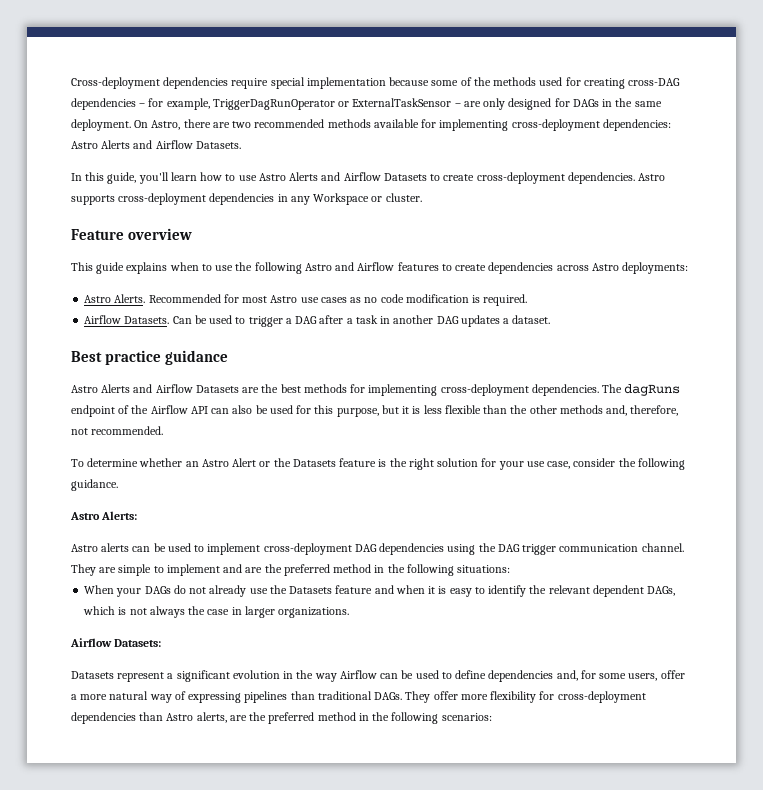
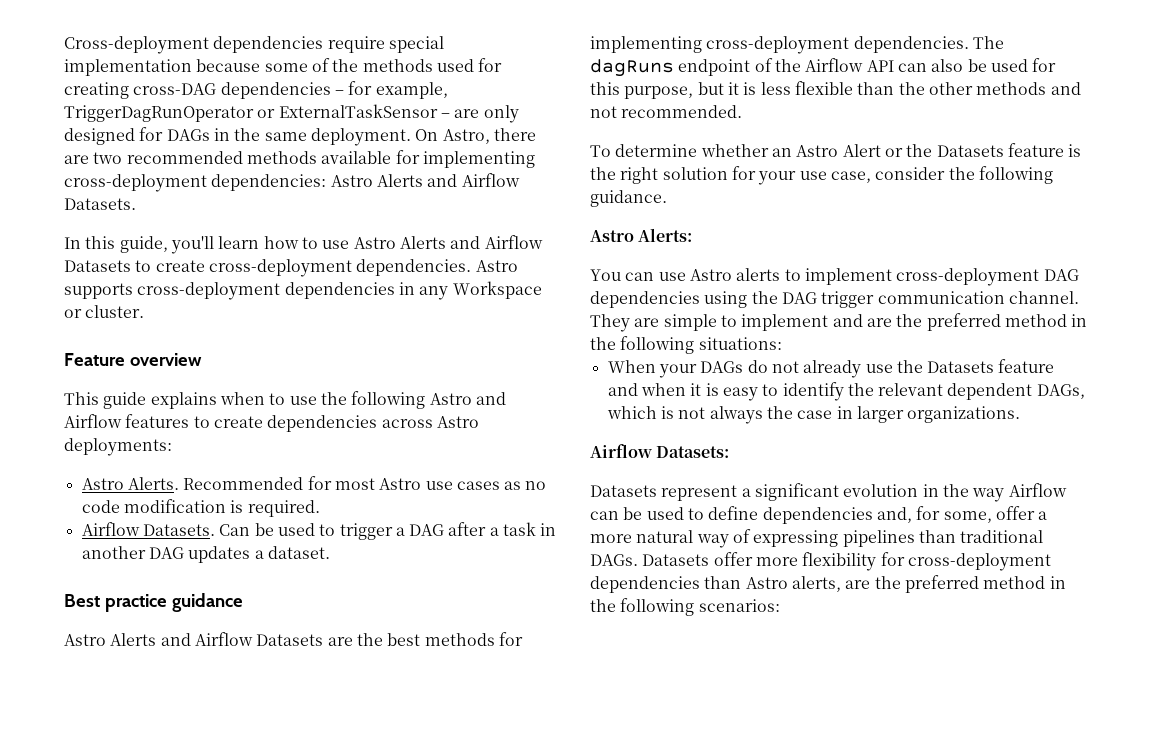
- The dagRuns endpoint of the Airflow API can also be used for this purpose, but it is less flexible than the other methods and, therefore, not recommended.
+ The dagRuns endpoint of the Airflow API can also be used for this purpose, but it is less flexible than the other methods and not recommended.
- Astro alerts can be used to implement cross-deployment DAG dependencies using the DAG trigger communication channel.
+ You can use Astro alerts to implement cross-deployment DAG dependencies using the DAG trigger communication channel.
- Datasets represent a significant evolution in the way Airflow can be used to define dependencies and, for some users, offer a more natural way of expressing pipelines than traditional DAGs.
+ Datasets represent a significant evolution in the way Airflow can be used to define dependencies and, for some, offer a more natural way of expressing pipelines than traditional DAGs.
- They offer more flexibility for cross-deployment dependencies than Astro alerts, are the preferred method in the following scenarios:
+ Datasets offer more flexibility for cross-deployment dependencies than Astro alerts, are the preferred method in the following scenarios:

